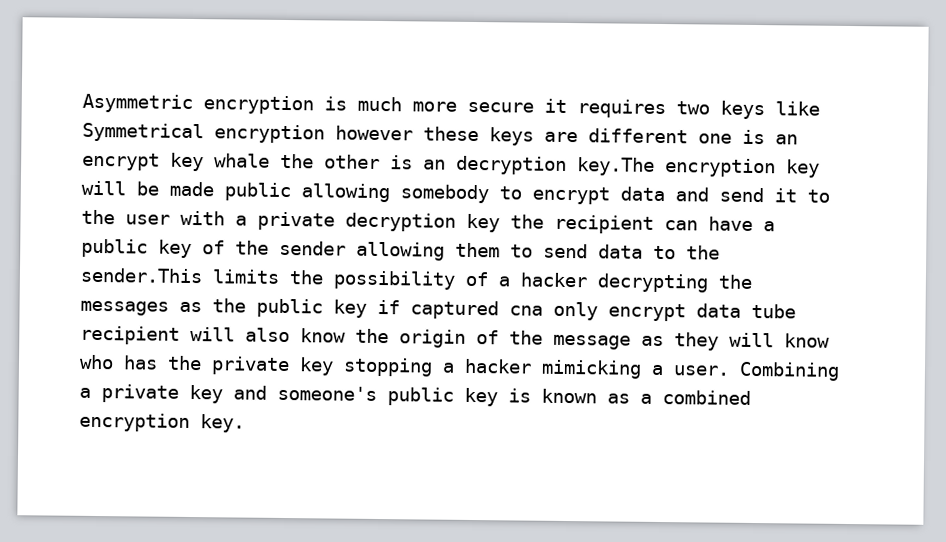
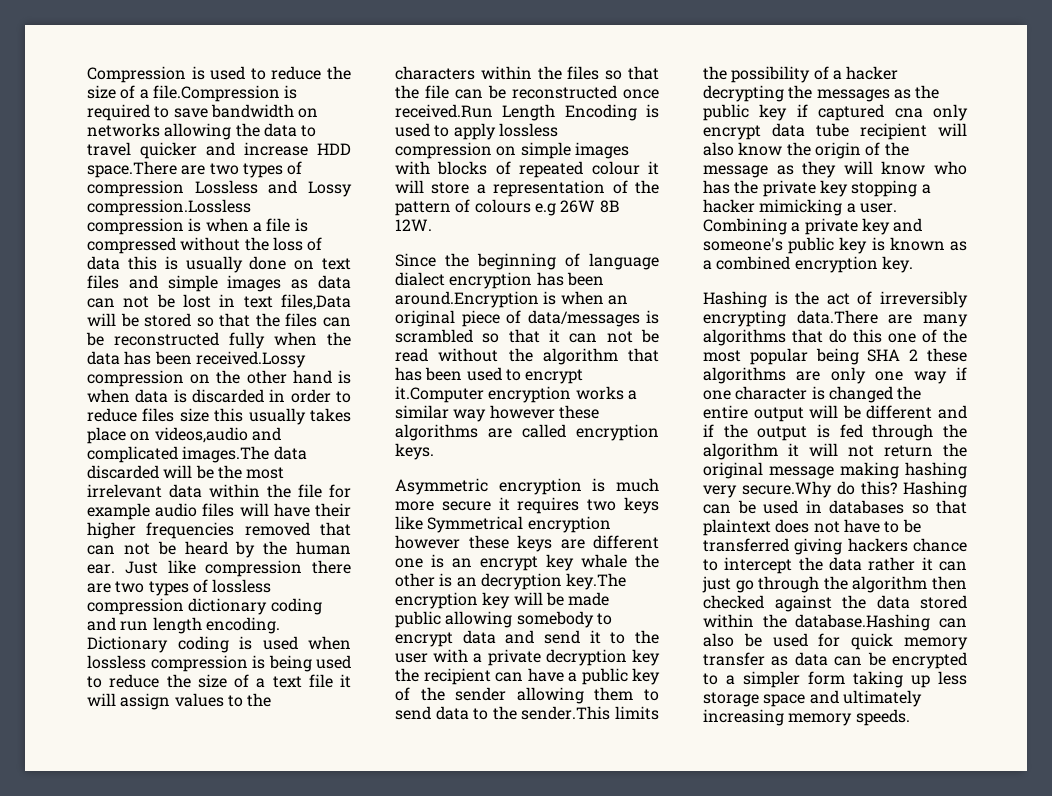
+ Compression is used to reduce the size of a file.Compression is required to save bandwidth on networks allowing the data to travel quicker and increase HDD space.There are two types of compression Lossless and Lossy compression.Lossless compression is when a file is compressed without the loss of data this is usually done on text files and simple images as data can not be lost in text files,Data will be stored so that the files can be reconstructed fully when the data has been received.Lossy compression on the other hand is when data is discarded in order to reduce files size this usually takes place on videos,audio and complicated images.The data discarded will be the most irrelevant data within the file for example audio files will have their higher frequencies removed that can not be heard by the human ear. Just like compression there are two types of lossless compression dictionary coding and run length encoding. Dictionary coding is used when lossless compression is being used to reduce the size of a text file it will assign values to the characters within the files so that the file can be reconstructed once received.Run Length Encoding is used to apply lossless compression on simple images with blocks of repeated colour it will store a representation of the pattern of colours e.g 26W 8B 12W.
+ Since the beginning of language dialect encryption has been around.Encryption is when an original piece of data/messages is scrambled so that it can not be read without the algorithm that has been used to encrypt it.Computer encryption works a similar way however these algorithms are called encryption keys.
+ Hashing is the act of irreversibly encrypting data.There are many algorithms that do this one of the most popular being SHA 2 these algorithms are only one way if one character is changed the entire output will be different and if the output is fed through the algorithm it will not return the original message making hashing very secure.Why do this? Hashing can be used in databases so that plaintext does not have to be transferred giving hackers chance to intercept the data rather it can just go through the algorithm then checked against the data stored within the database.Hashing can also be used for quick memory transfer as data can be encrypted to a simpler form taking up less storage space and ultimately increasing memory speeds.

